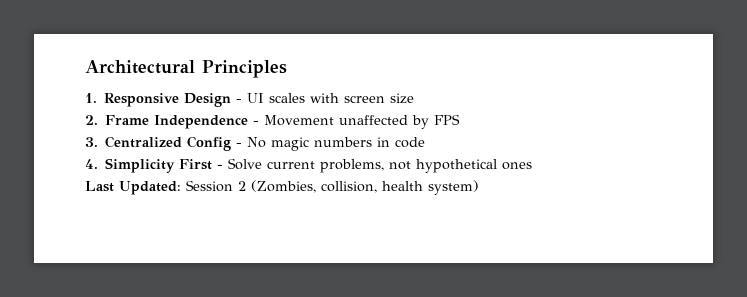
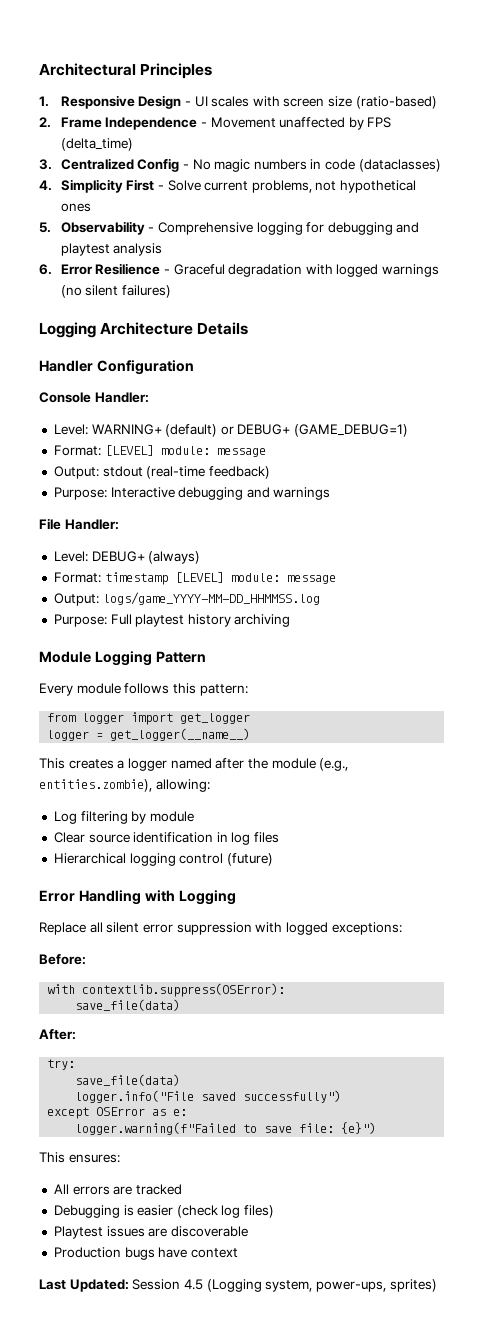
- 1. Responsive Design - UI scales with screen size
+ 1. Responsive Design - UI scales with screen size (ratio-based)
- 2. Frame Independence - Movement unaffected by FPS
+ 2. Frame Independence - Movement unaffected by FPS (delta_time)
- 3. Centralized Config - No magic numbers in code
+ 3. Centralized Config - No magic numbers in code (dataclasses)
- Last Updated: Session 2 (Zombies, collision, health system)
+ 5. Observability - Comprehensive logging for debugging and playtest analysis
+ 6. Error Resilience - Graceful degradation with logged warnings (no silent failures)
+ Logging Architecture Details
+ Handler Configuration
+ Console Handler:
+ Level: WARNING+ (default) or DEBUG+ (GAME_DEBUG=1)
+ Format: [LEVEL] module: message
+ Output: stdout (real-time feedback)
+ Purpose: Interactive debugging and warnings
+ File Handler:
+ Level: DEBUG+ (always)
+ Format: timestamp [LEVEL] module: message
+ Output: logs/game_YYYY-MM-DD_HHMMSS.log
+ Purpose: Full playtest history archiving
+ Module Logging Pattern
+ Every module follows this pattern:
+ from logger import get_logger
+ logger = get_logger(__name__)
+ This creates a logger named after the module (e.g., entities.zombie), allowing:
+ Log filtering by module
+ Clear source identification in log files
+ Hierarchical logging control (future)
+ Error Handling with Logging
+ Replace all silent error suppression with logged exceptions:
+ Before:
+ with contextlib.suppress(OSError):
+ save_file(data)
+ After:
+ try:
+ save_file(data)
+ logger.info("File saved successfully")
+ except OSError as e:
+ logger.warning(f"Failed to save file: {e}")
+ This ensures:
+ All errors are tracked
+ Debugging is easier (check log files)
+ Playtest issues are discoverable
+ Production bugs have context
+ Last Updated: Session 4.5 (Logging system, power-ups, sprites)

